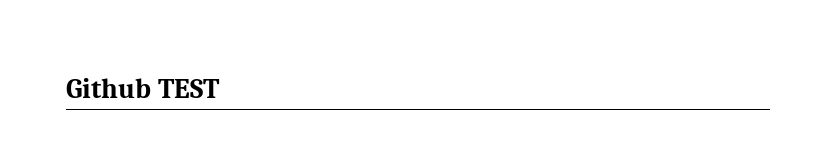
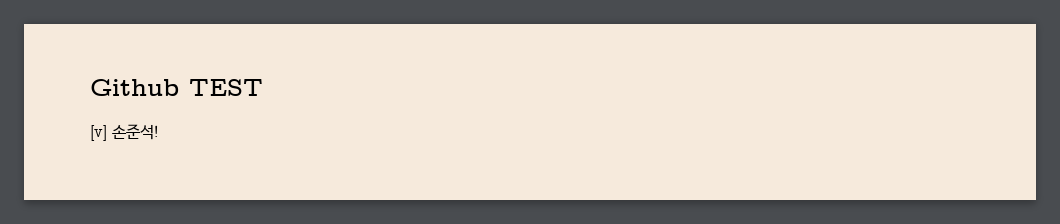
+ [v] 손준석!

